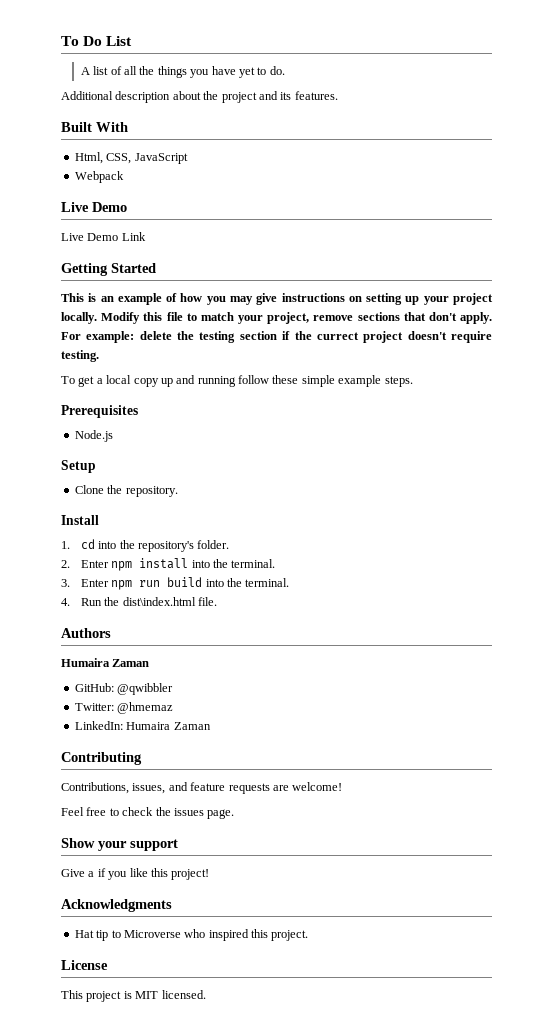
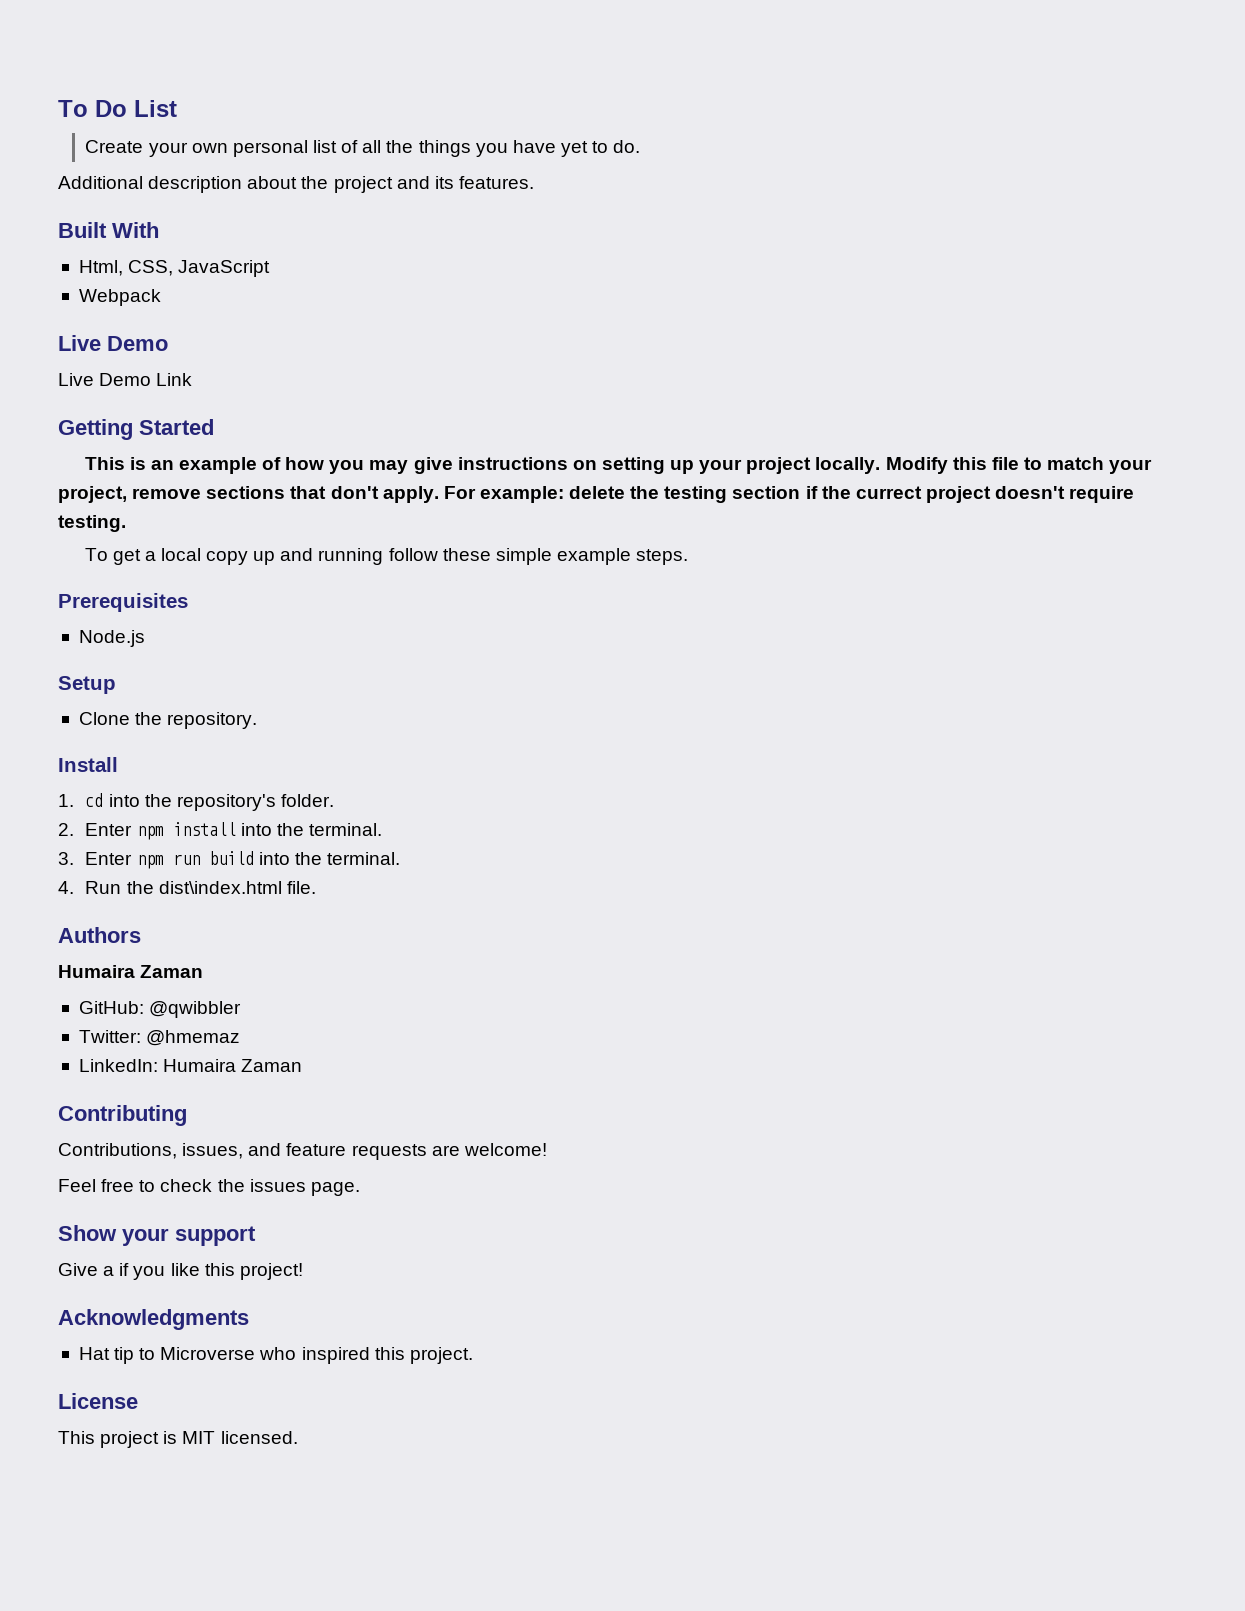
- A list of all the things you have yet to do.
+ Create your own personal list of all the things you have yet to do.

